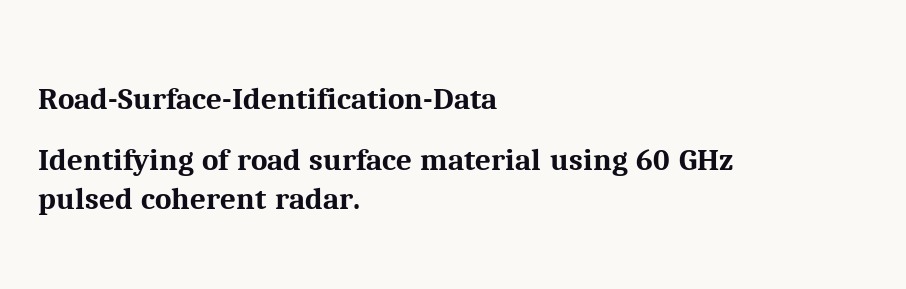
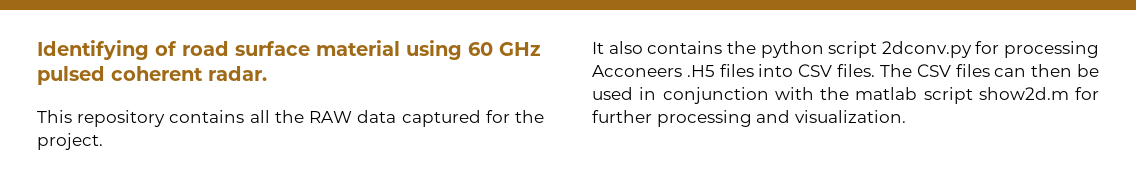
- Road-Surface-Identification-Data
+ This repository contains all the RAW data captured for the project.
+ It also contains the python script 2dconv.py for processing Acconeers .H5 files into CSV files. The CSV files can then be used in conjunction with the matlab script show2d.m for further processing and visualization.

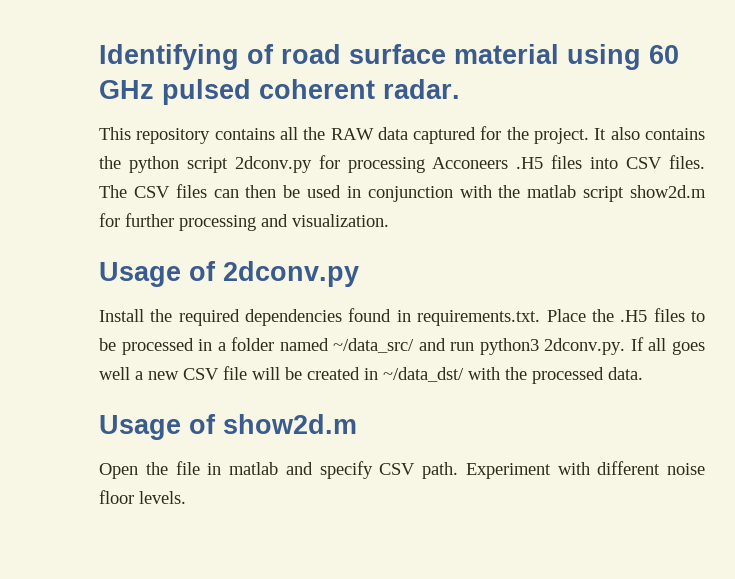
- This repository contains all the RAW data captured for the project.
- It also contains the python script 2dconv.py for processing Acconeers .H5 files into CSV files.
+ This repository contains all the RAW data captured for the project. It also contains the python script 2dconv.py for processing Acconeers .H5 files into CSV files.
+ Usage of 2dconv.py
+ Install the required dependencies found in requirements.txt. Place the .H5 files to be processed in a folder named ~/data_src/ and run python3 2dconv.py. If all goes well a new CSV file will be created in ~/data_dst/ with the processed data.
+ Usage of show2d.m
+ Open the file in matlab and specify CSV path. Experiment with different noise floor levels.

